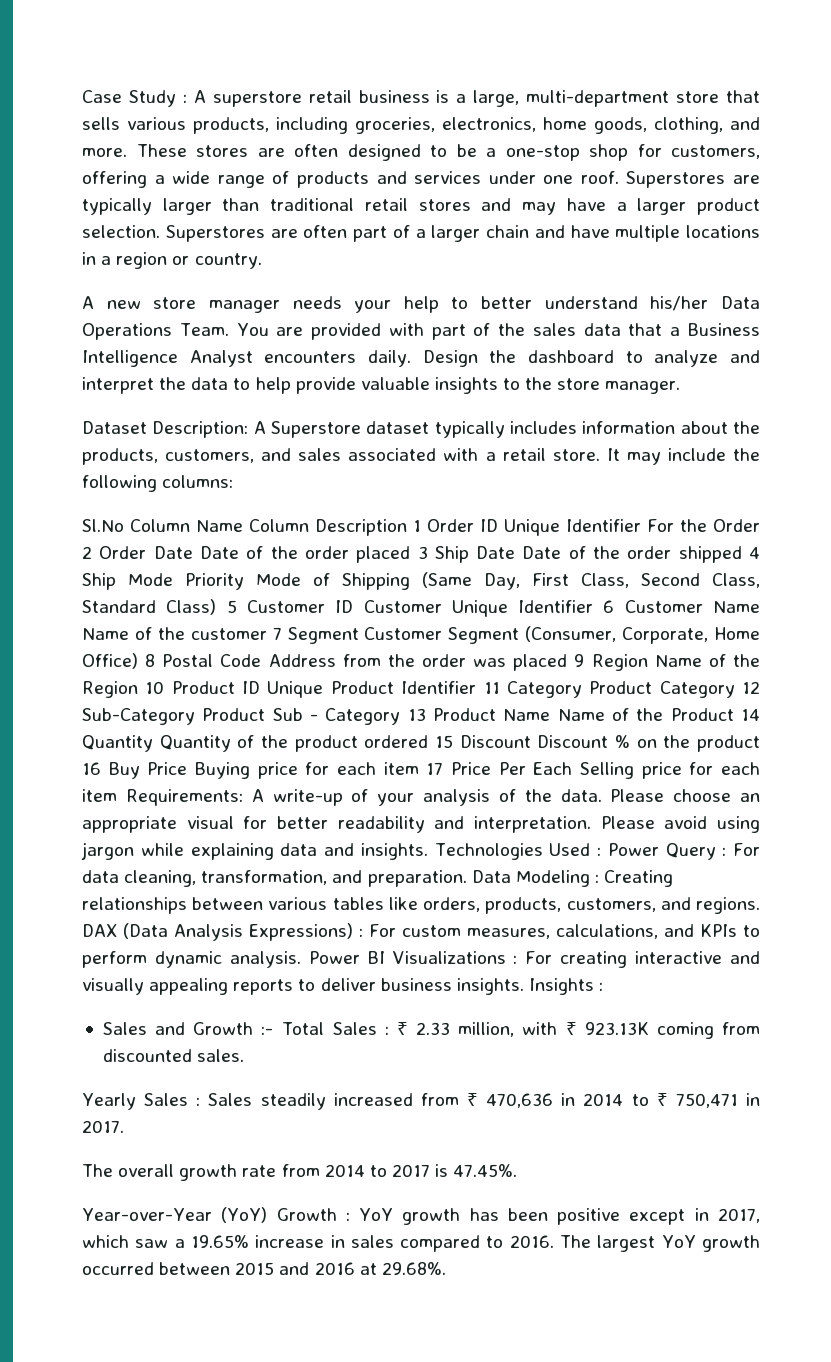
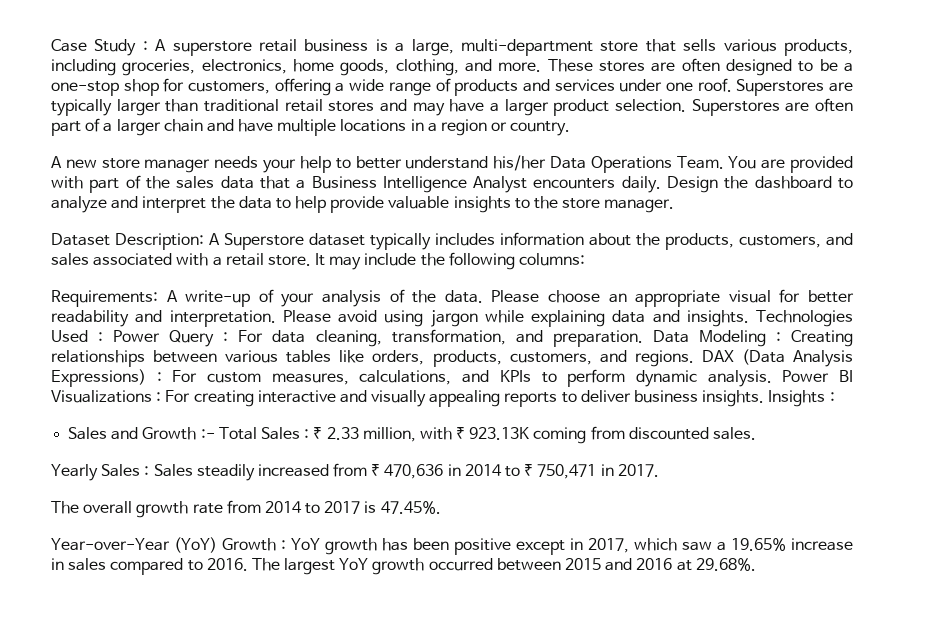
- Sl.No Column Name Column Description 1 Order ID Unique Identifier For the Order 2 Order Date Date of the order placed 3 Ship Date Date of the order shipped 4 Ship Mode Priority Mode of Shipping (Same Day, First Class, Second Class, Standard Class) 5 Customer ID Customer Unique Identifier 6 Customer Name Name of the customer 7 Segment Customer Segment (Consumer, Corporate, Home Office) 8 Postal Code Address from the order was placed 9 Region Name of the Region 10 Product ID Unique Product Identifier 11 Category Product Category 12 Sub-Category Product Sub - Category 13 Product Name Name of the Product 14 Quantity Quantity of the product ordered 15 Discount Discount % on the product 16 Buy Price Buying price for each item 17 Price Per Each Selling price for each item Requirements: A write-up of your analysis of the data.
+ Requirements: A write-up of your analysis of the data.

